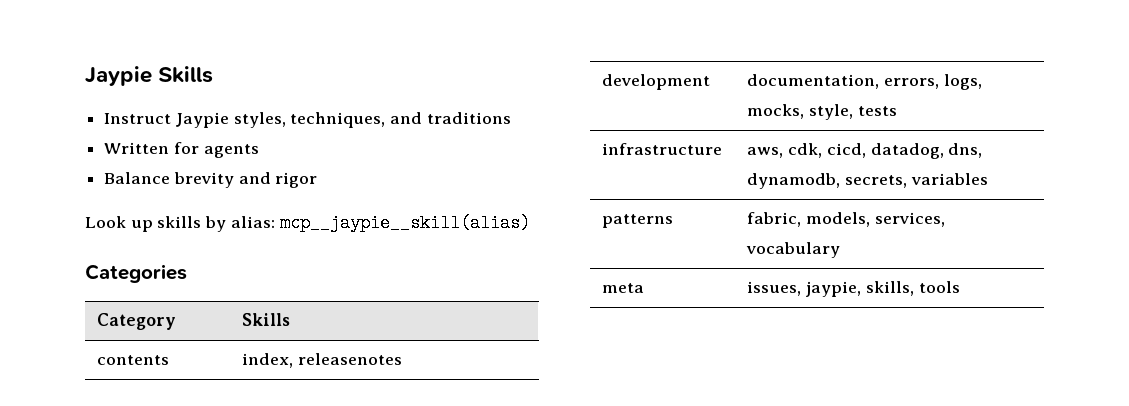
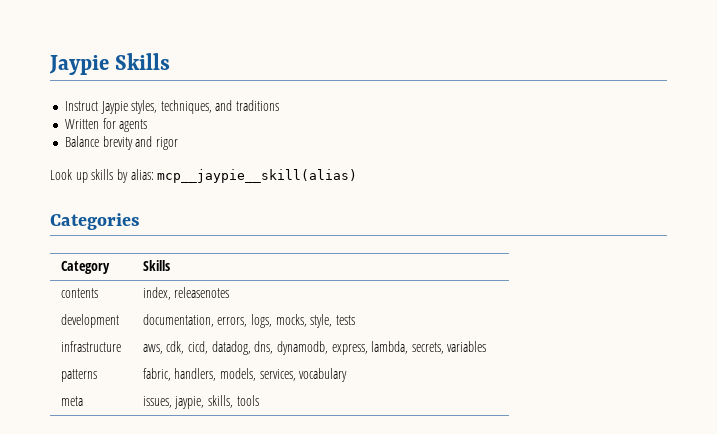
- infrastructure | aws, cdk, cicd, datadog, dns, dynamodb, secrets, variables
+ infrastructure | aws, cdk, cicd, datadog, dns, dynamodb, express, lambda, secrets, variables
- patterns | fabric, models, services, vocabulary
+ patterns | fabric, handlers, models, services, vocabulary

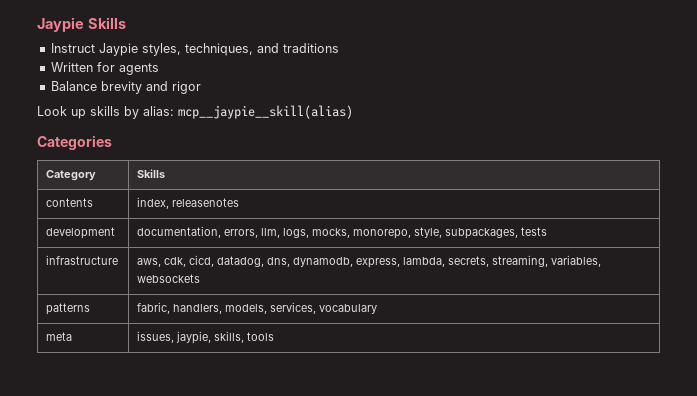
- development | documentation, errors, logs, mocks, style, tests
+ development | documentation, errors, llm, logs, mocks, monorepo, style, subpackages, tests
- infrastructure | aws, cdk, cicd, datadog, dns, dynamodb, express, lambda, secrets, variables
+ infrastructure | aws, cdk, cicd, datadog, dns, dynamodb, express, lambda, secrets, streaming, variables, websockets

